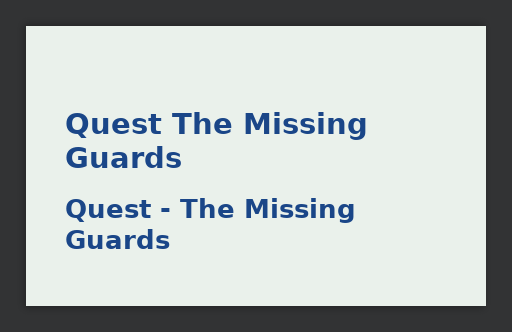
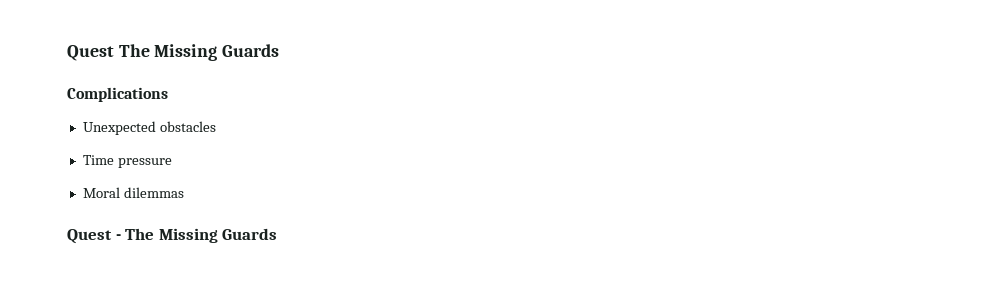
+ Complications
+ Unexpected obstacles
+ Time pressure
+ Moral dilemmas

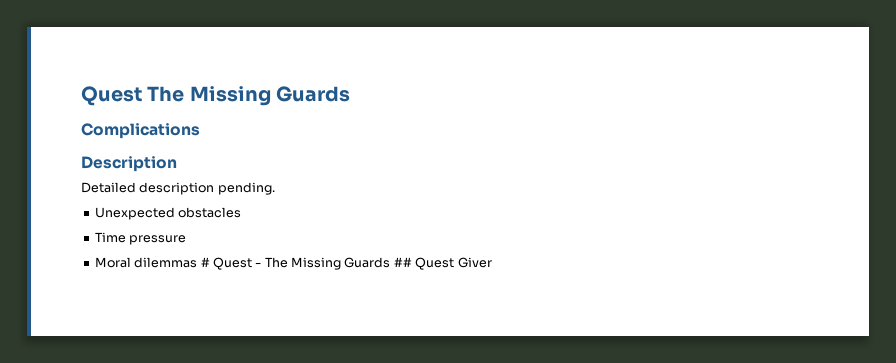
+ Description
+ Detailed description pending.
- Moral dilemmas
- Quest - The Missing Guards
+ Moral dilemmas # Quest - The Missing Guards ## Quest Giver

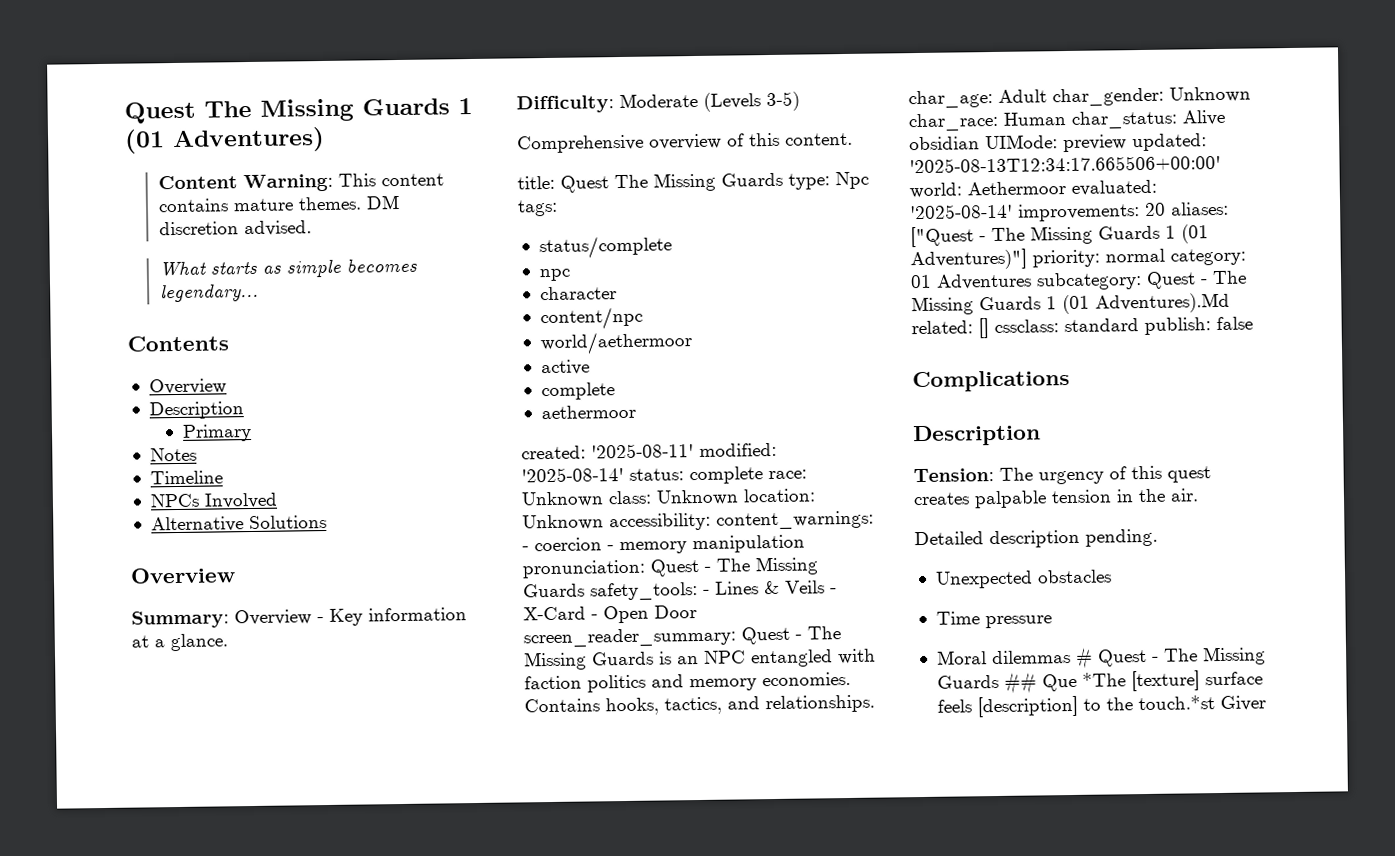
- Quest The Missing Guards
+ Quest The Missing Guards 1 (01 Adventures)
+ Content Warning: This content contains mature themes. DM discretion advised.
+ What starts as simple becomes legendary...
+ Contents
+ Overview
+ Description
+ Primary
+ Notes
+ Timeline
+ NPCs Involved
+ Alternative Solutions
+ Overview
+ Summary: Overview - Key information at a glance.
+ Difficulty: Moderate (Levels 3-5)
+ Comprehensive overview of this content.
+ title: Quest The Missing Guards type: Npc tags:
+ status/complete
+ npc
+ character
+ content/npc
+ world/aethermoor
+ active
+ complete
+ aethermoor
+ created: '2025-08-11' modified: '2025-08-14' status: complete race: Unknown class: Unknown location: Unknown accessibility: content_warnings: - coercion - memory manipulation pronunciation: Quest - The Missing Guards safety_tools: - Lines & Veils - X-Card - Open Door screen_reader_summary: Quest - The Missing Guards is an NPC entangled with faction politics and memory economies. Contains hooks, tactics, and relationships. char_age: Adult char_gender: Unknown char_race: Human char_status: Alive obsidian UIMode: preview updated: '2025-08-13T12:34:17.665506+00:00' world: Aethermoor evaluated: '2025-08-14' improvements: 20 aliases: ["Quest - The Missing Guards 1 (01 Adventures)"] priority: normal category: 01 Adventures subcategory: Quest - The Missing Guards 1 (01 Adventures).Md related: [] cssclass: standard publish: false
  Complications
  Description
+ Tension: The urgency of this quest creates palpable tension in the air.
- Moral dilemmas # Quest - The Missing Guards ## Quest Giver
+ Moral dilemmas # Quest - The Missing Guards ## Que *The [texture] surface feels [description] to the touch.*st Giver

